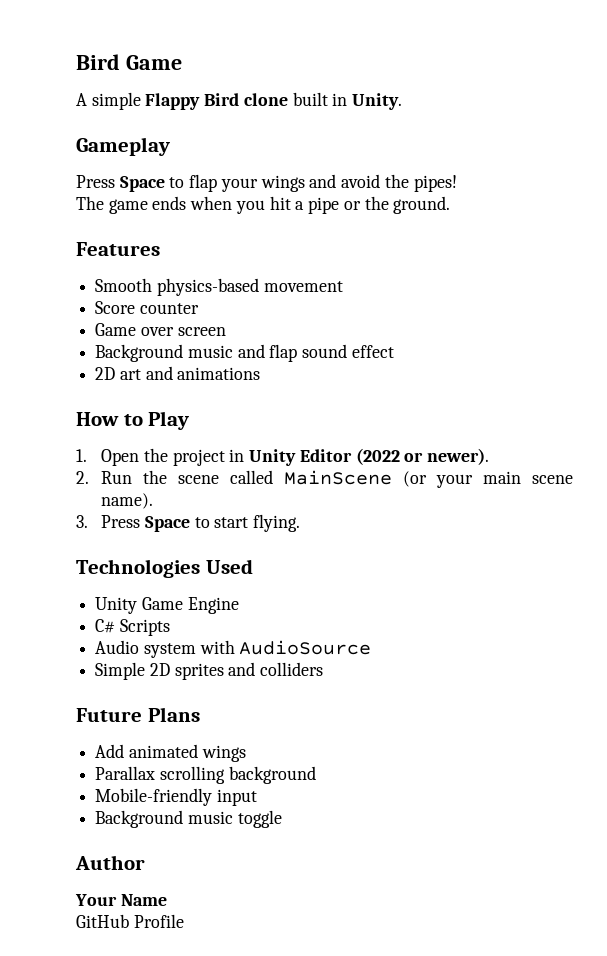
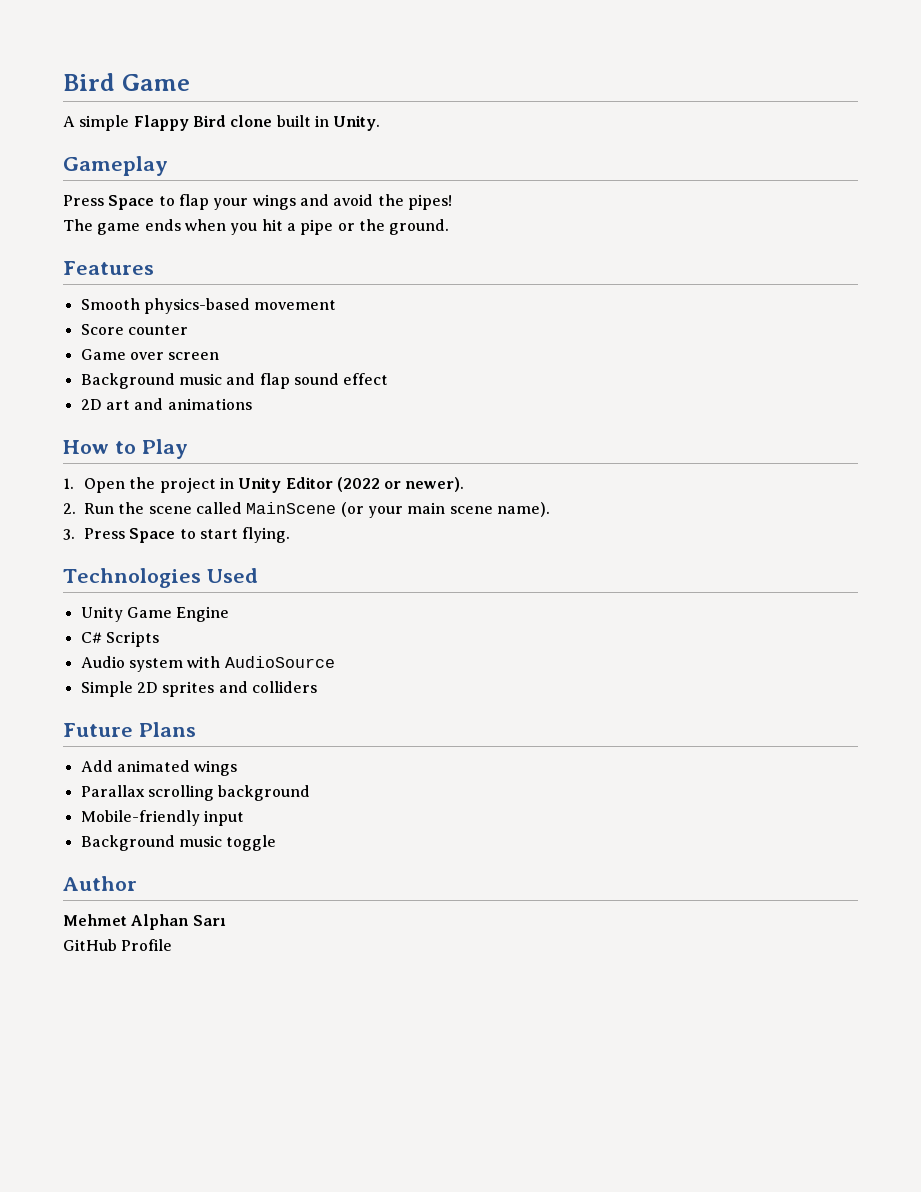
- Your Name
+ Mehmet Alphan Sarı

